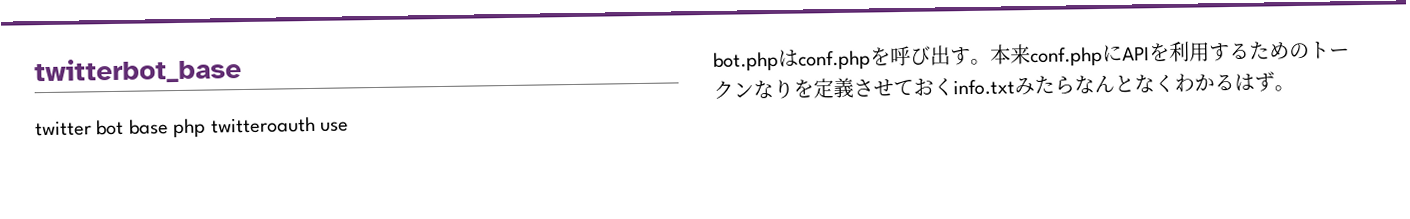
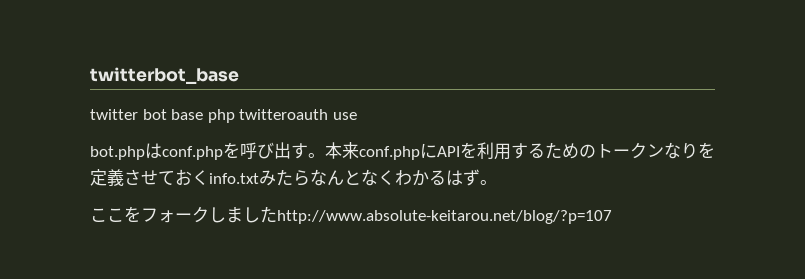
+ ここをフォークしましたhttp://www.absolute-keitarou.net/blog/?p=107

